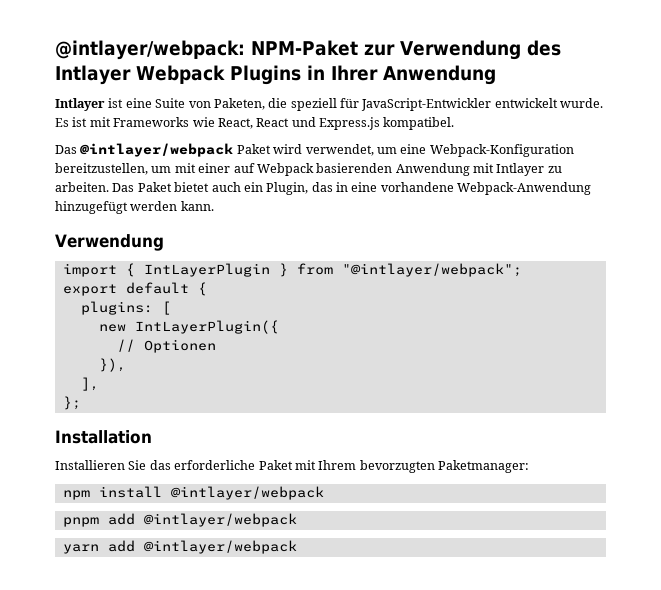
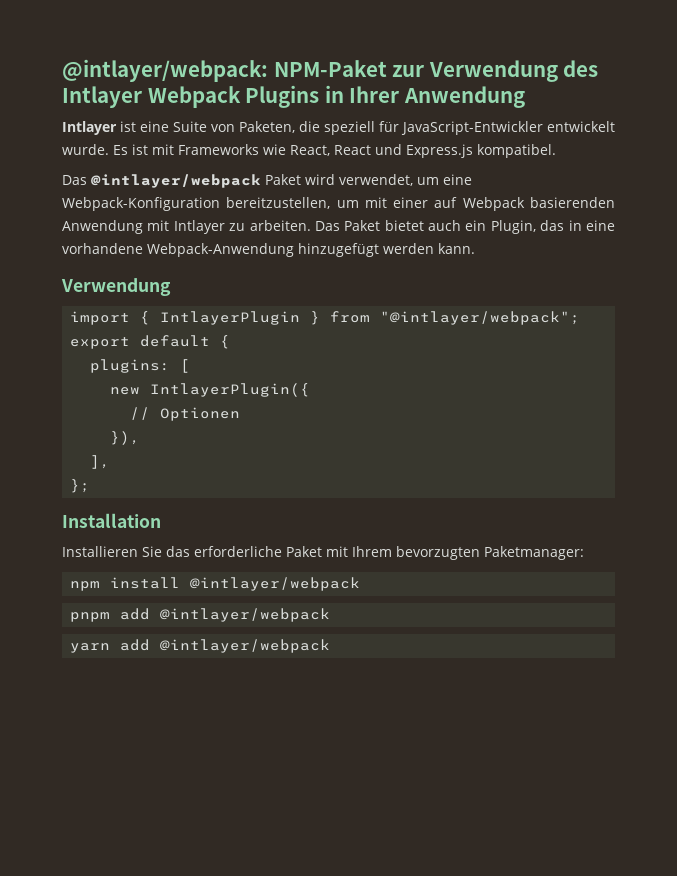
- import { IntLayerPlugin } from "@intlayer/webpack";
+ import { IntlayerPlugin } from "@intlayer/webpack";
- new IntLayerPlugin({
+ new IntlayerPlugin({

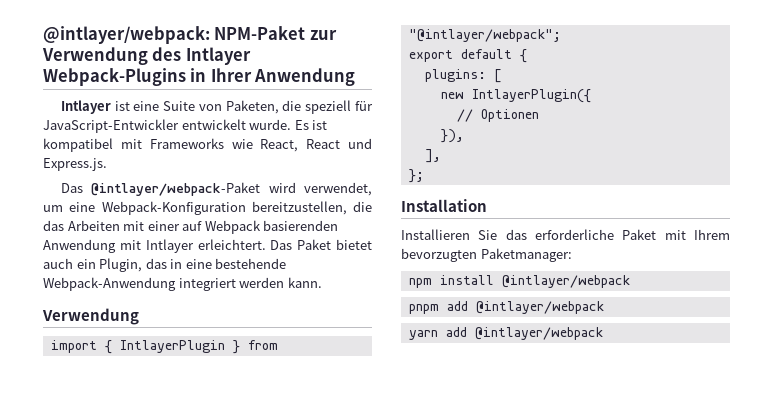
- @intlayer/webpack: NPM-Paket zur Verwendung des Intlayer Webpack Plugins in Ihrer Anwendung
+ @intlayer/webpack: NPM-Paket zur Verwendung des Intlayer Webpack-Plugins in Ihrer Anwendung
- Es ist mit Frameworks wie React, React und Express.js kompatibel.
- Das @intlayer/webpack Paket wird verwendet, um eine Webpack-Konfiguration bereitzustellen, um mit einer auf Webpack basierenden Anwendung mit Intlayer zu arbeiten.
+ Es ist kompatibel mit Frameworks wie React, React und Express.js.
+ Das @intlayer/webpack-Paket wird verwendet, um eine Webpack-Konfiguration bereitzustellen, die das Arbeiten mit einer auf Webpack basierenden Anwendung mit Intlayer erleichtert.
- Das Paket bietet auch ein Plugin, das in eine vorhandene Webpack-Anwendung hinzugefügt werden kann.
+ Das Paket bietet auch ein Plugin, das in eine bestehende Webpack-Anwendung integriert werden kann.

